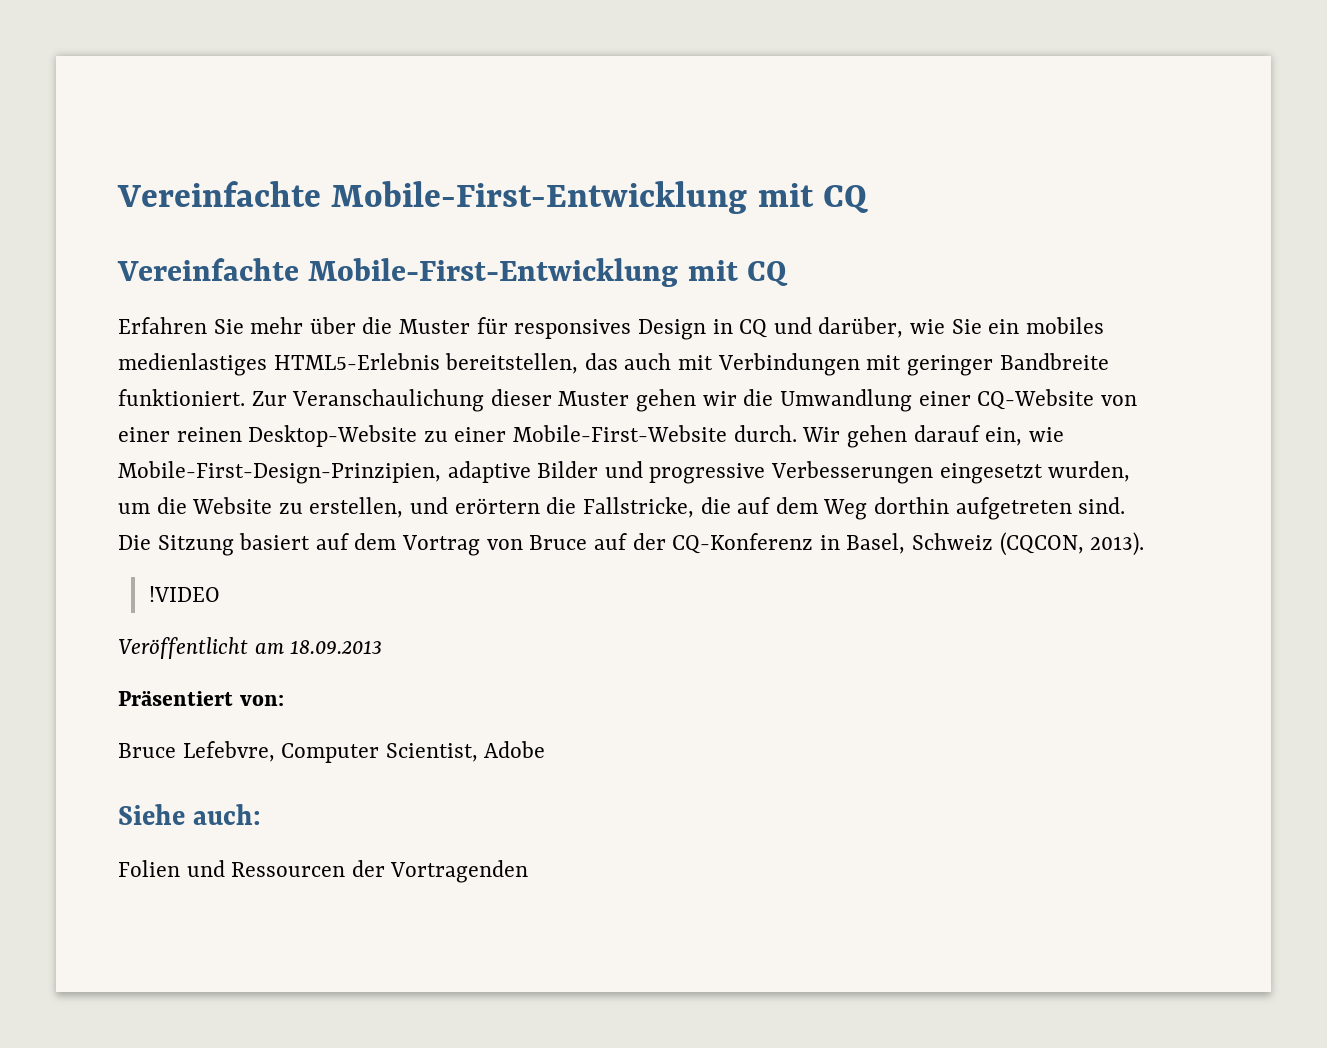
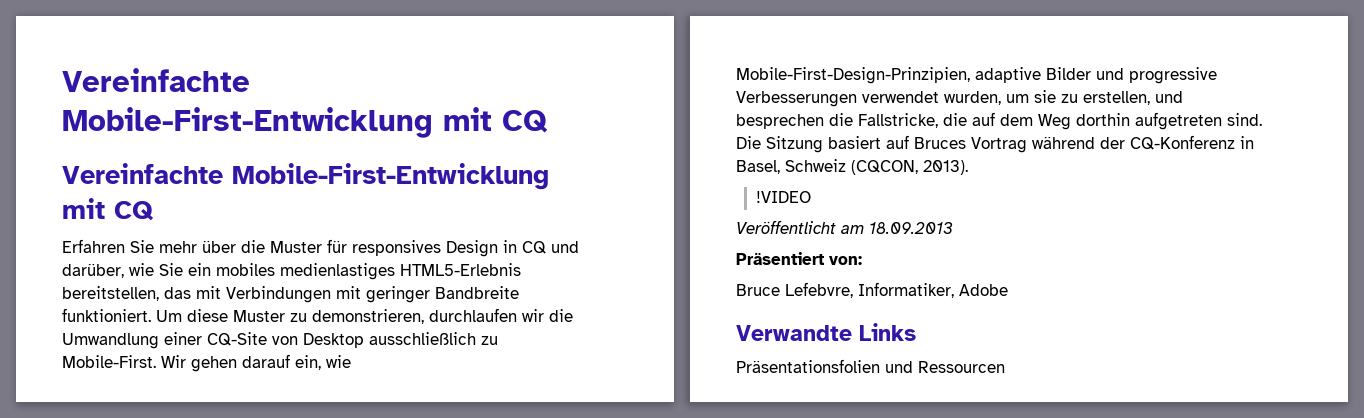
- Erfahren Sie mehr über die Muster für responsives Design in CQ und darüber, wie Sie ein mobiles medienlastiges HTML5-Erlebnis bereitstellen, das auch mit Verbindungen mit geringer Bandbreite funktioniert.
+ Erfahren Sie mehr über die Muster für responsives Design in CQ und darüber, wie Sie ein mobiles medienlastiges HTML5-Erlebnis bereitstellen, das mit Verbindungen mit geringer Bandbreite funktioniert.
- Zur Veranschaulichung dieser Muster gehen wir die Umwandlung einer CQ-Website von einer reinen Desktop-Website zu einer Mobile-First-Website durch.
+ Um diese Muster zu demonstrieren, durchlaufen wir die Umwandlung einer CQ-Site von Desktop ausschließlich zu Mobile-First.
- Wir gehen darauf ein, wie Mobile-First-Design-Prinzipien, adaptive Bilder und progressive Verbesserungen eingesetzt wurden, um die Website zu erstellen, und erörtern die Fallstricke, die auf dem Weg dorthin aufgetreten sind.
+ Wir gehen darauf ein, wie Mobile-First-Design-Prinzipien, adaptive Bilder und progressive Verbesserungen verwendet wurden, um sie zu erstellen, und besprechen die Fallstricke, die auf dem Weg dorthin aufgetreten sind.
- Die Sitzung basiert auf dem Vortrag von Bruce auf der CQ-Konferenz in Basel, Schweiz (CQCON, 2013).
+ Die Sitzung basiert auf Bruces Vortrag während der CQ-Konferenz in Basel, Schweiz (CQCON, 2013).
- Bruce Lefebvre, Computer Scientist, Adobe
+ Bruce Lefebvre, Informatiker, Adobe
- Siehe auch:
- Folien und Ressourcen der Vortragenden
+ Verwandte Links
+ Präsentationsfolien und Ressourcen

